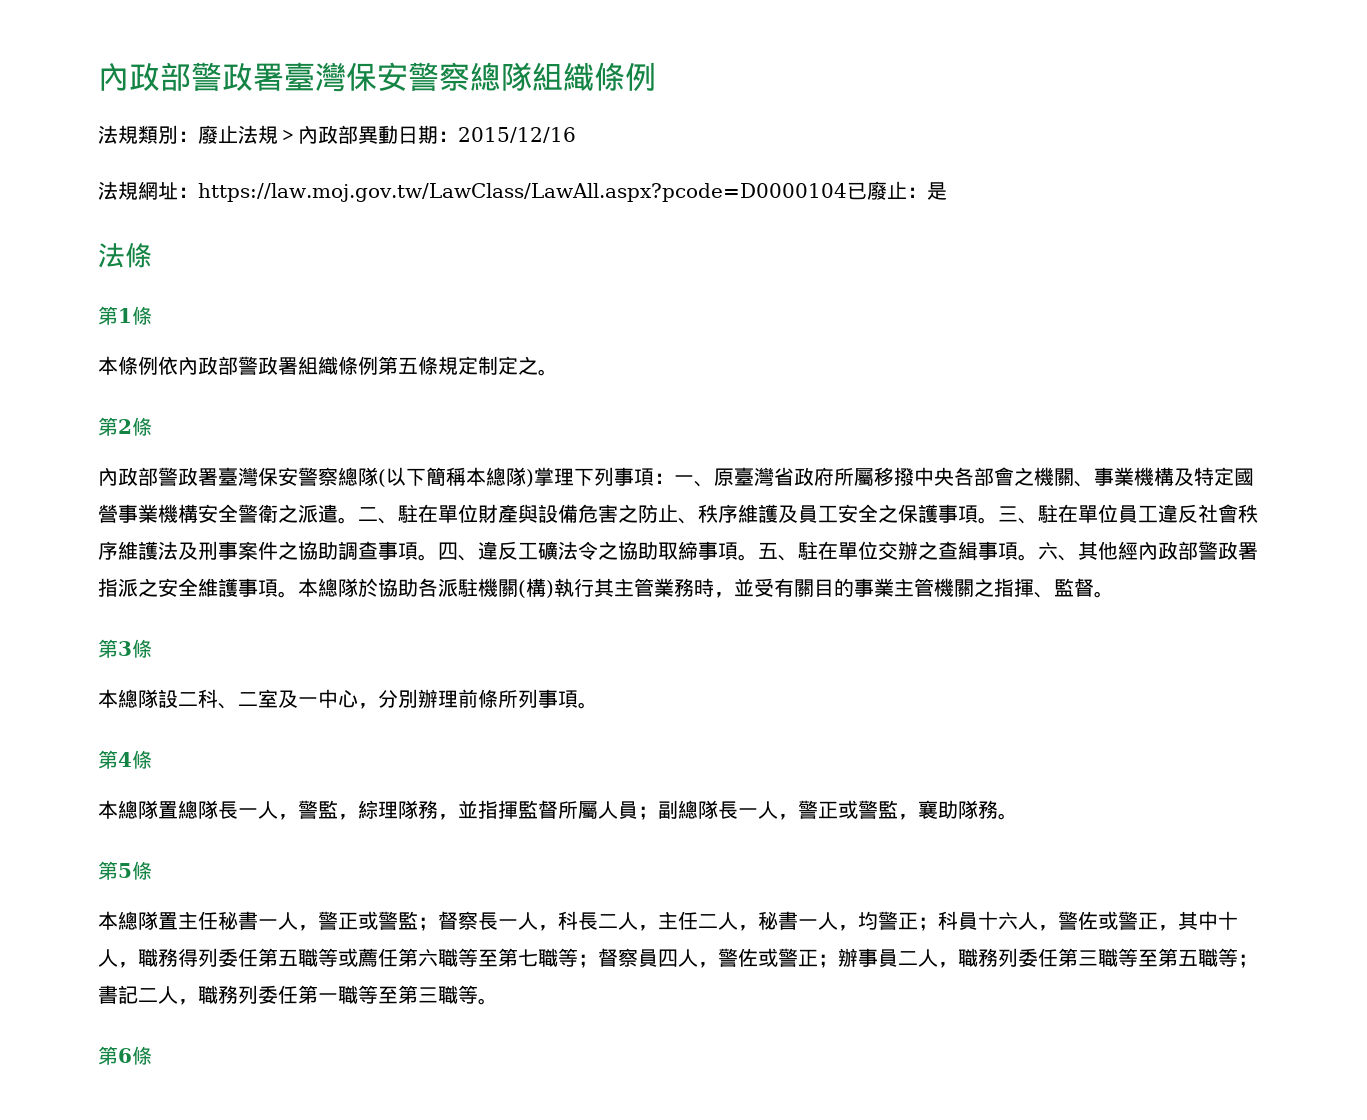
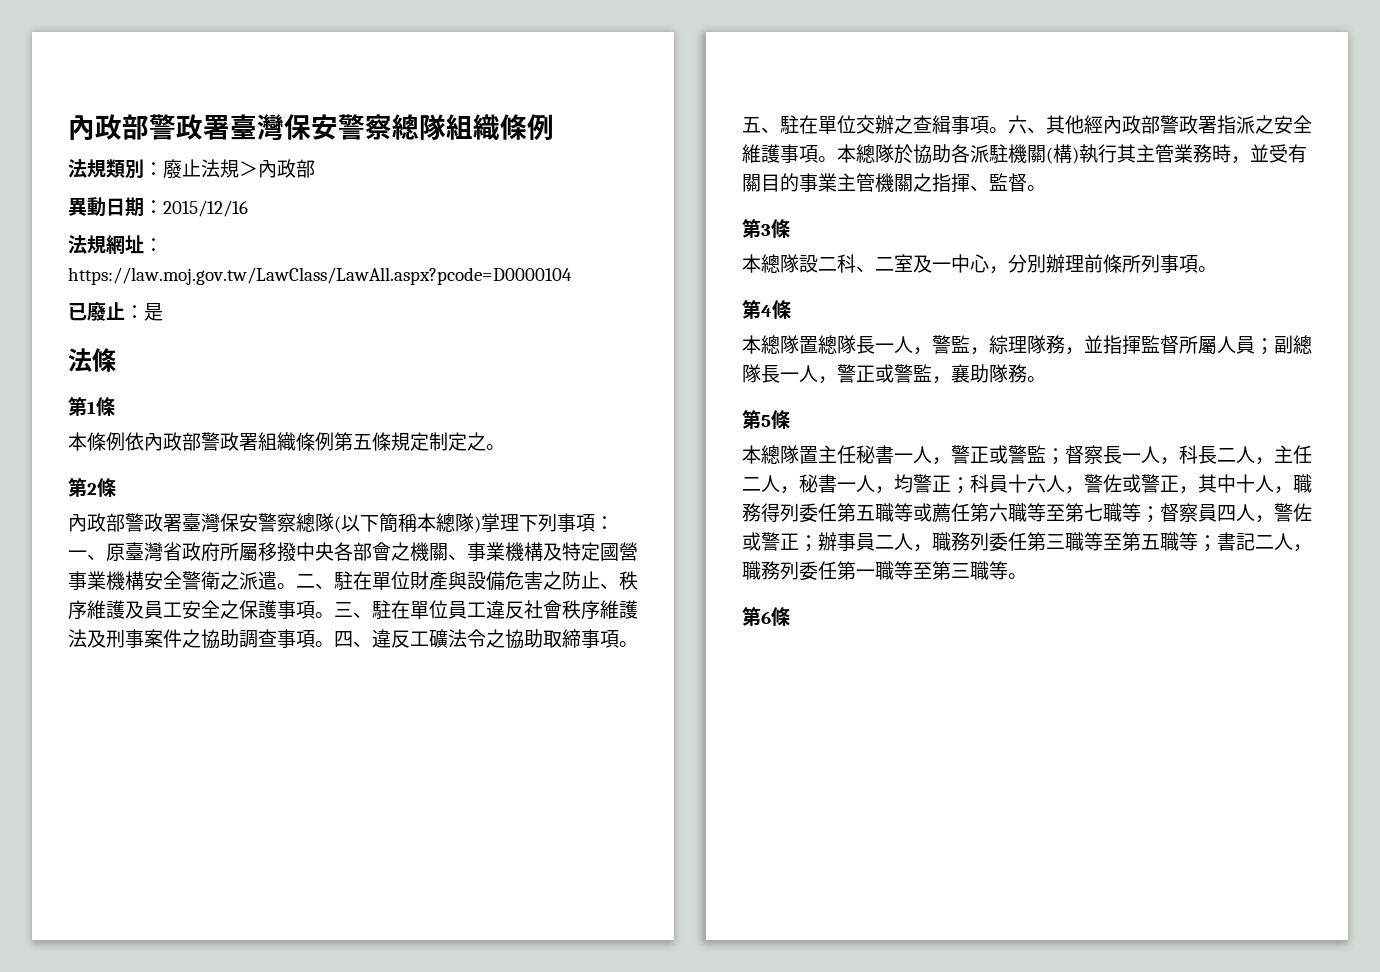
- 法規類別：廢止法規＞內政部異動日期：2015/12/16
+ 法規類別：廢止法規＞內政部
+ 異動日期：2015/12/16
- 法規網址：https://law.moj.gov.tw/LawClass/LawAll.aspx?pcode=D0000104已廢止：是
+ 法規網址：https://law.moj.gov.tw/LawClass/LawAll.aspx?pcode=D0000104
+ 已廢止：是

